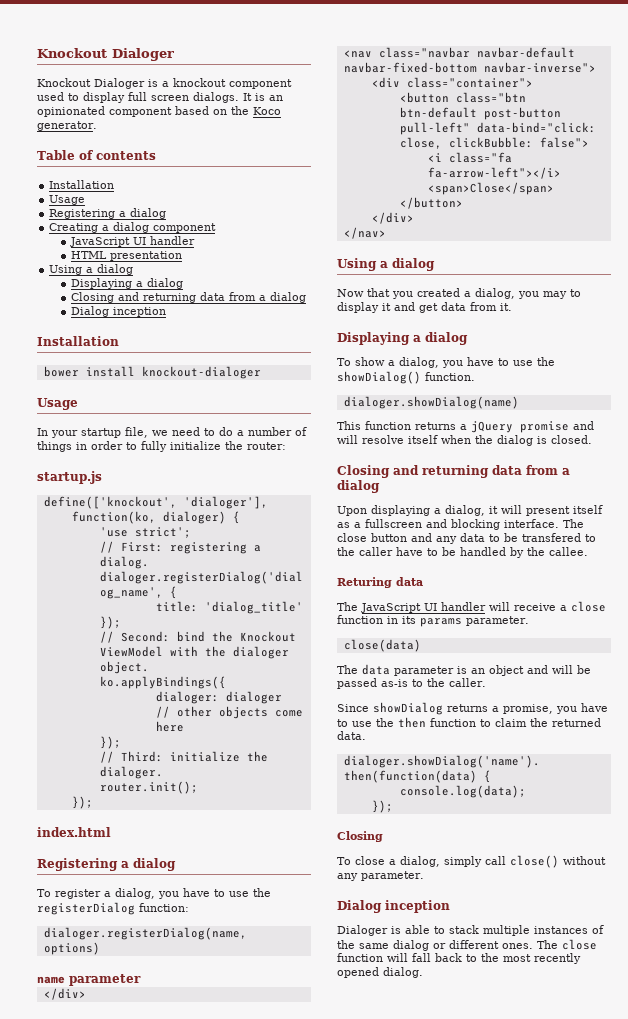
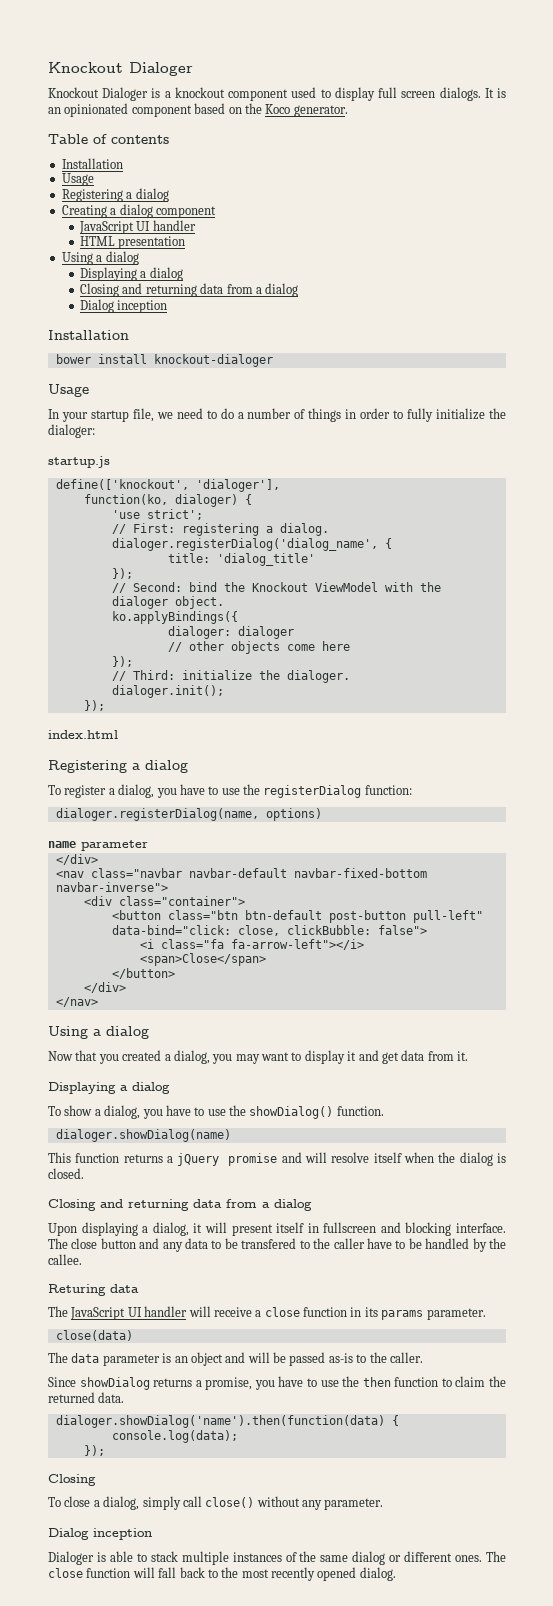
- In your startup file, we need to do a number of things in order to fully initialize the router:
+ In your startup file, we need to do a number of things in order to fully initialize the dialoger:
- router.init();
+ dialoger.init();
- Now that you created a dialog, you may to display it and get data from it.
+ Now that you created a dialog, you may want to display it and get data from it.
- Upon displaying a dialog, it will present itself as a fullscreen and blocking interface.
+ Upon displaying a dialog, it will present itself in fullscreen and blocking interface.

